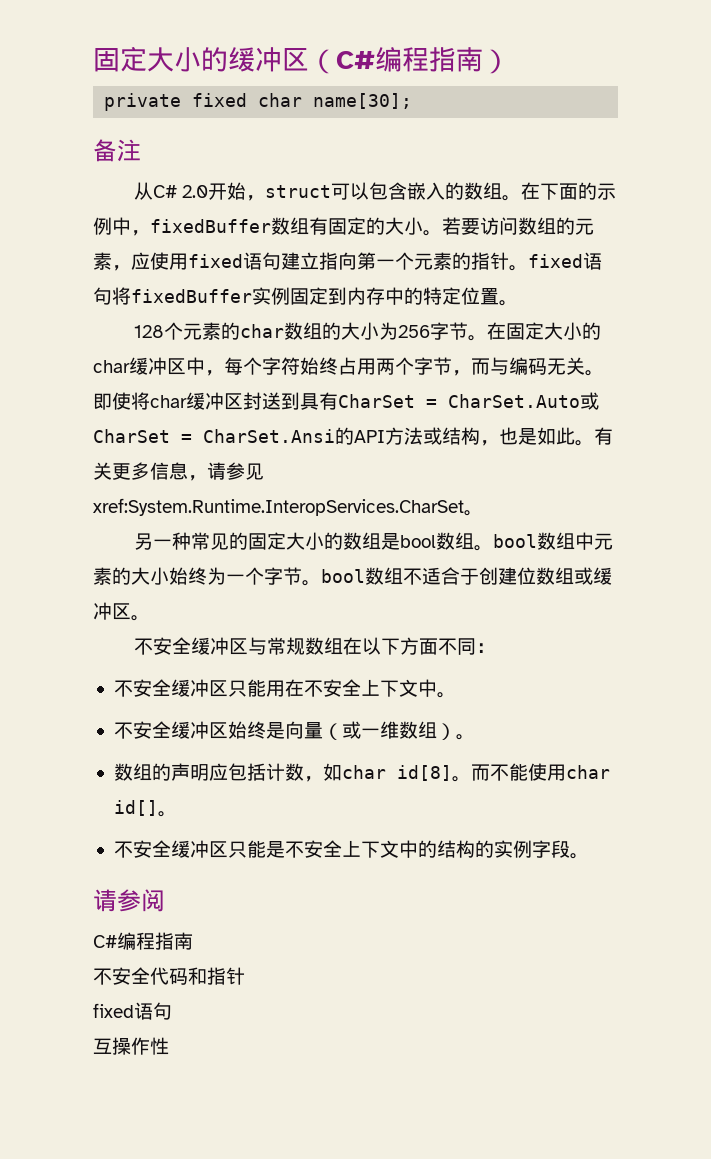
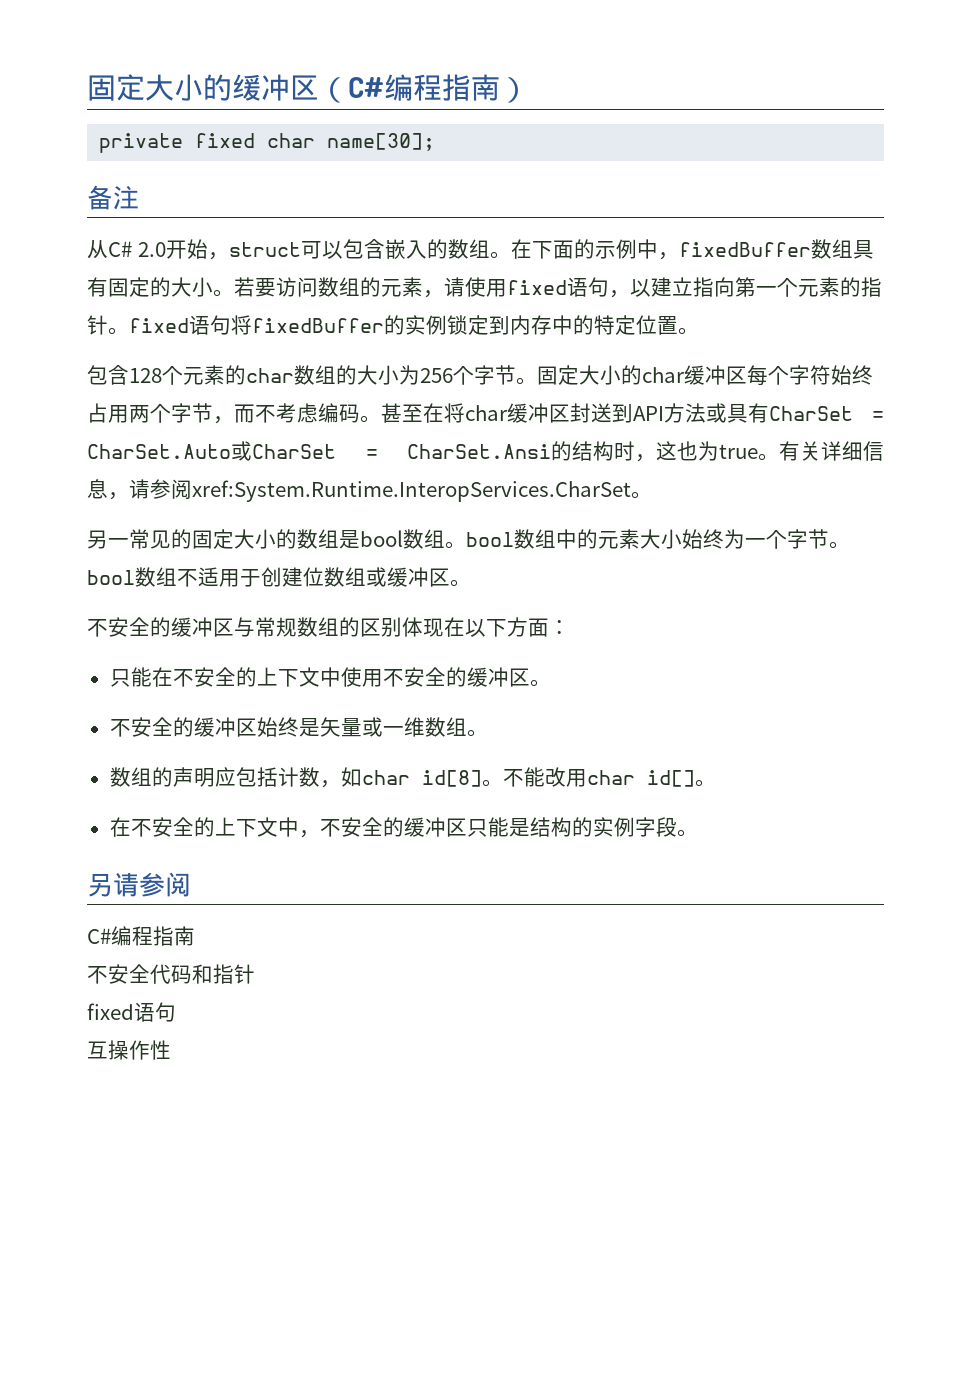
- 在下面的示例中，fixedBuffer数组有固定的大小。
+ 在下面的示例中，fixedBuffer数组具有固定的大小。
- 若要访问数组的元素，应使用fixed语句建立指向第一个元素的指针。fixed语句将fixedBuffer实例固定到内存中的特定位置。
+ 若要访问数组的元素，请使用fixed语句，以建立指向第一个元素的指针。fixed语句将fixedBuffer的实例锁定到内存中的特定位置。
- 128个元素的char数组的大小为256字节。在固定大小的char缓冲区中，每个字符始终占用两个字节，而与编码无关。即使将char缓冲区封送到具有CharSet = CharSet.Auto或CharSet = CharSet.Ansi的API方法或结构，也是如此。有关更多信息，请参见xref:System.Runtime.InteropServices.CharSet。
+ 包含128个元素的char数组的大小为256个字节。固定大小的char缓冲区每个字符始终占用两个字节，而不考虑编码。甚至在将char缓冲区封送到API方法或具有CharSet = CharSet.Auto或CharSet = CharSet.Ansi的结构时，这也为true。有关详细信息，请参阅xref:System.Runtime.InteropServices.CharSet。
- 另一种常见的固定大小的数组是bool数组。bool数组中元素的大小始终为一个字节。bool数组不适合于创建位数组或缓冲区。
+ 另一常见的固定大小的数组是bool数组。bool数组中的元素大小始终为一个字节。bool数组不适用于创建位数组或缓冲区。
- 不安全缓冲区与常规数组在以下方面不同：
+ 不安全的缓冲区与常规数组的区别体现在以下方面：
- 不安全缓冲区只能用在不安全上下文中。
- 不安全缓冲区始终是向量（或一维数组）。
+ 只能在不安全的上下文中使用不安全的缓冲区。
+ 不安全的缓冲区始终是矢量或一维数组。
- 而不能使用char id[]。
+ 不能改用char id[]。
- 不安全缓冲区只能是不安全上下文中的结构的实例字段。
+ 在不安全的上下文中，不安全的缓冲区只能是结构的实例字段。
- 请参阅
+ 另请参阅

